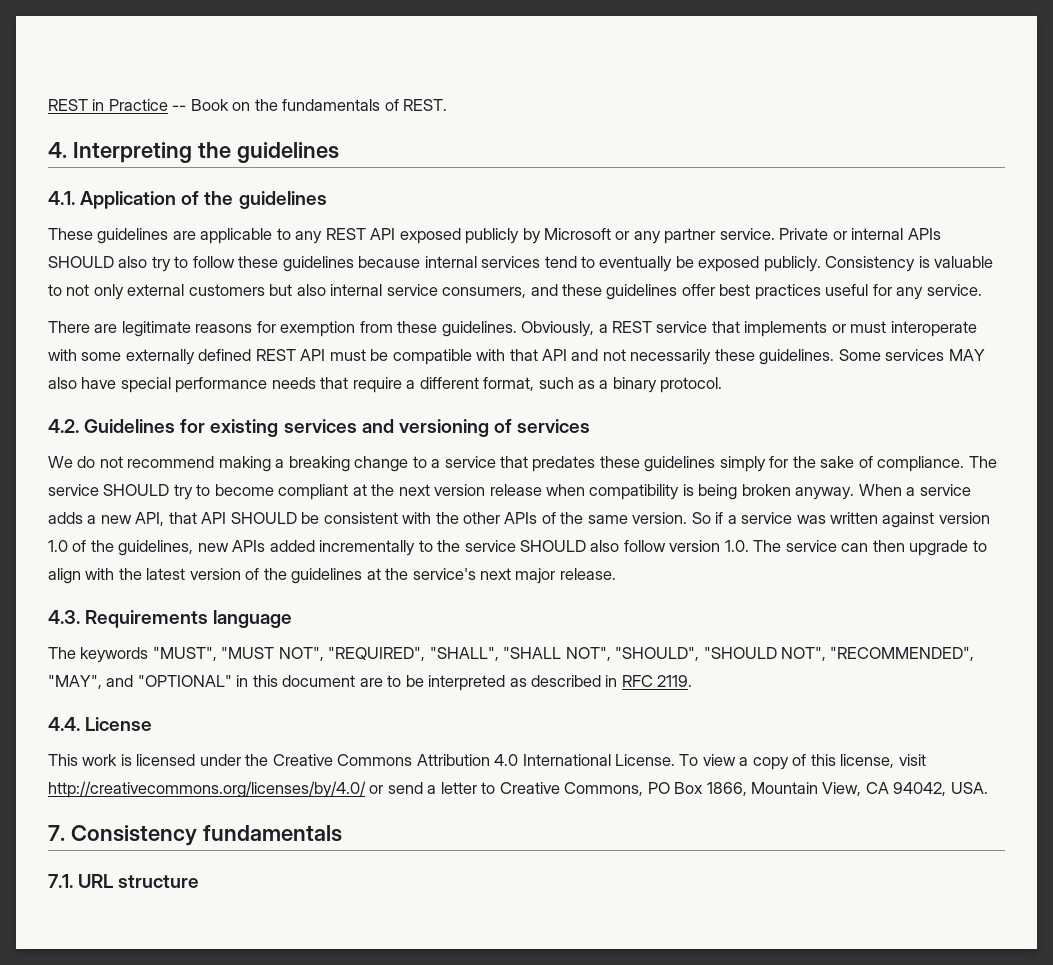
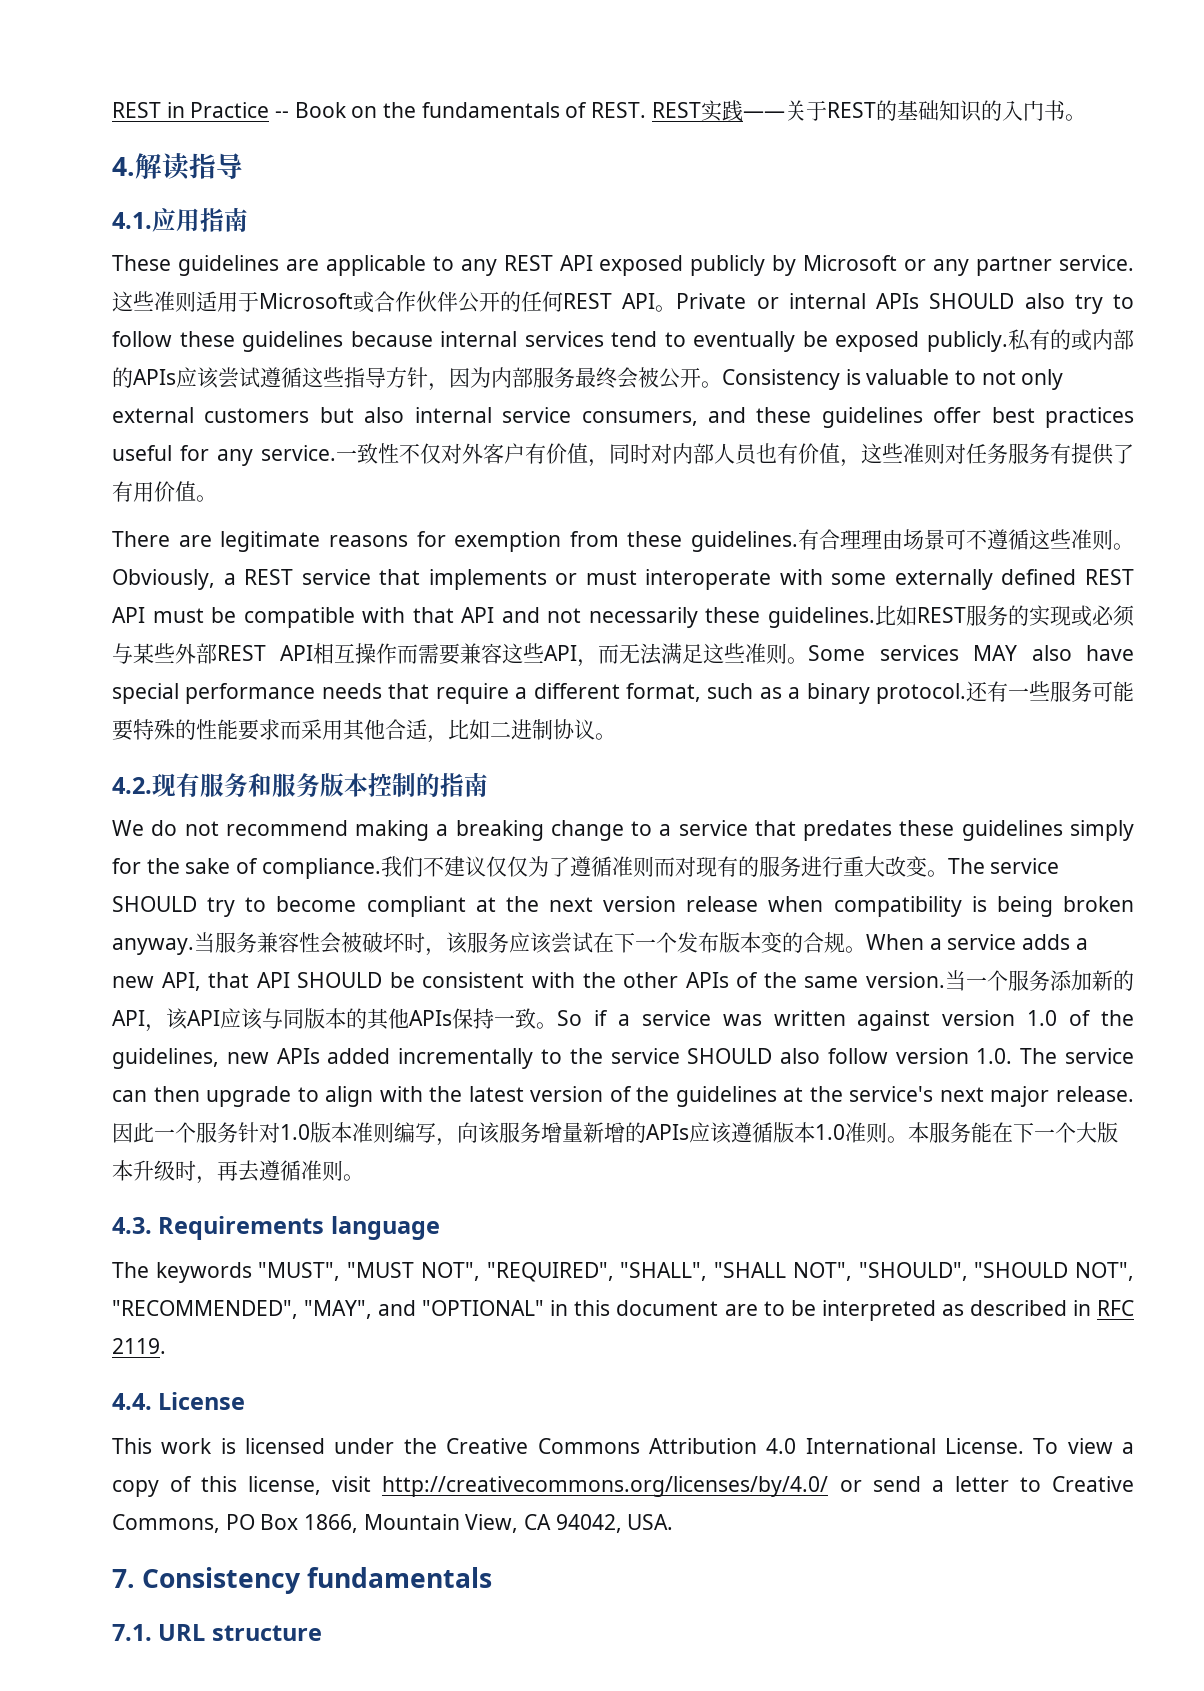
- REST in Practice -- Book on the fundamentals of REST.
- 4. Interpreting the guidelines
- 4.1. Application of the guidelines
+ REST in Practice -- Book on the fundamentals of REST. REST实践——关于REST的基础知识的入门书。
+ 4.解读指导
+ 4.1.应用指南
+ 这些准则适用于Microsoft或合作伙伴公开的任何REST API。
+ 私有的或内部的APIs应该尝试遵循这些指导方针，因为内部服务最终会被公开。
+ 一致性不仅对外客户有价值，同时对内部人员也有价值，这些准则对任务服务有提供了有用价值。
+ 有合理理由场景可不遵循这些准则。
+ 比如REST服务的实现或必须与某些外部REST API相互操作而需要兼容这些API，而无法满足这些准则。
- Some services MAY also have special performance needs that require a different format, such as a binary protocol.
- 4.2. Guidelines for existing services and versioning of services
+ Some services MAY also have special performance needs that require a different format, such as a binary protocol.还有一些服务可能要特殊的性能要求而采用其他合适，比如二进制协议。
+ 4.2.现有服务和服务版本控制的指南
+ 我们不建议仅仅为了遵循准则而对现有的服务进行重大改变。
+ 当服务兼容性会被破坏时，该服务应该尝试在下一个发布版本变的合规。
+ 当一个服务添加新的API，该API应该与同版本的其他APIs保持一致。
+ 因此一个服务针对1.0版本准则编写，向该服务增量新增的APIs应该遵循版本1.0准则。本服务能在下一个大版本升级时，再去遵循准则。

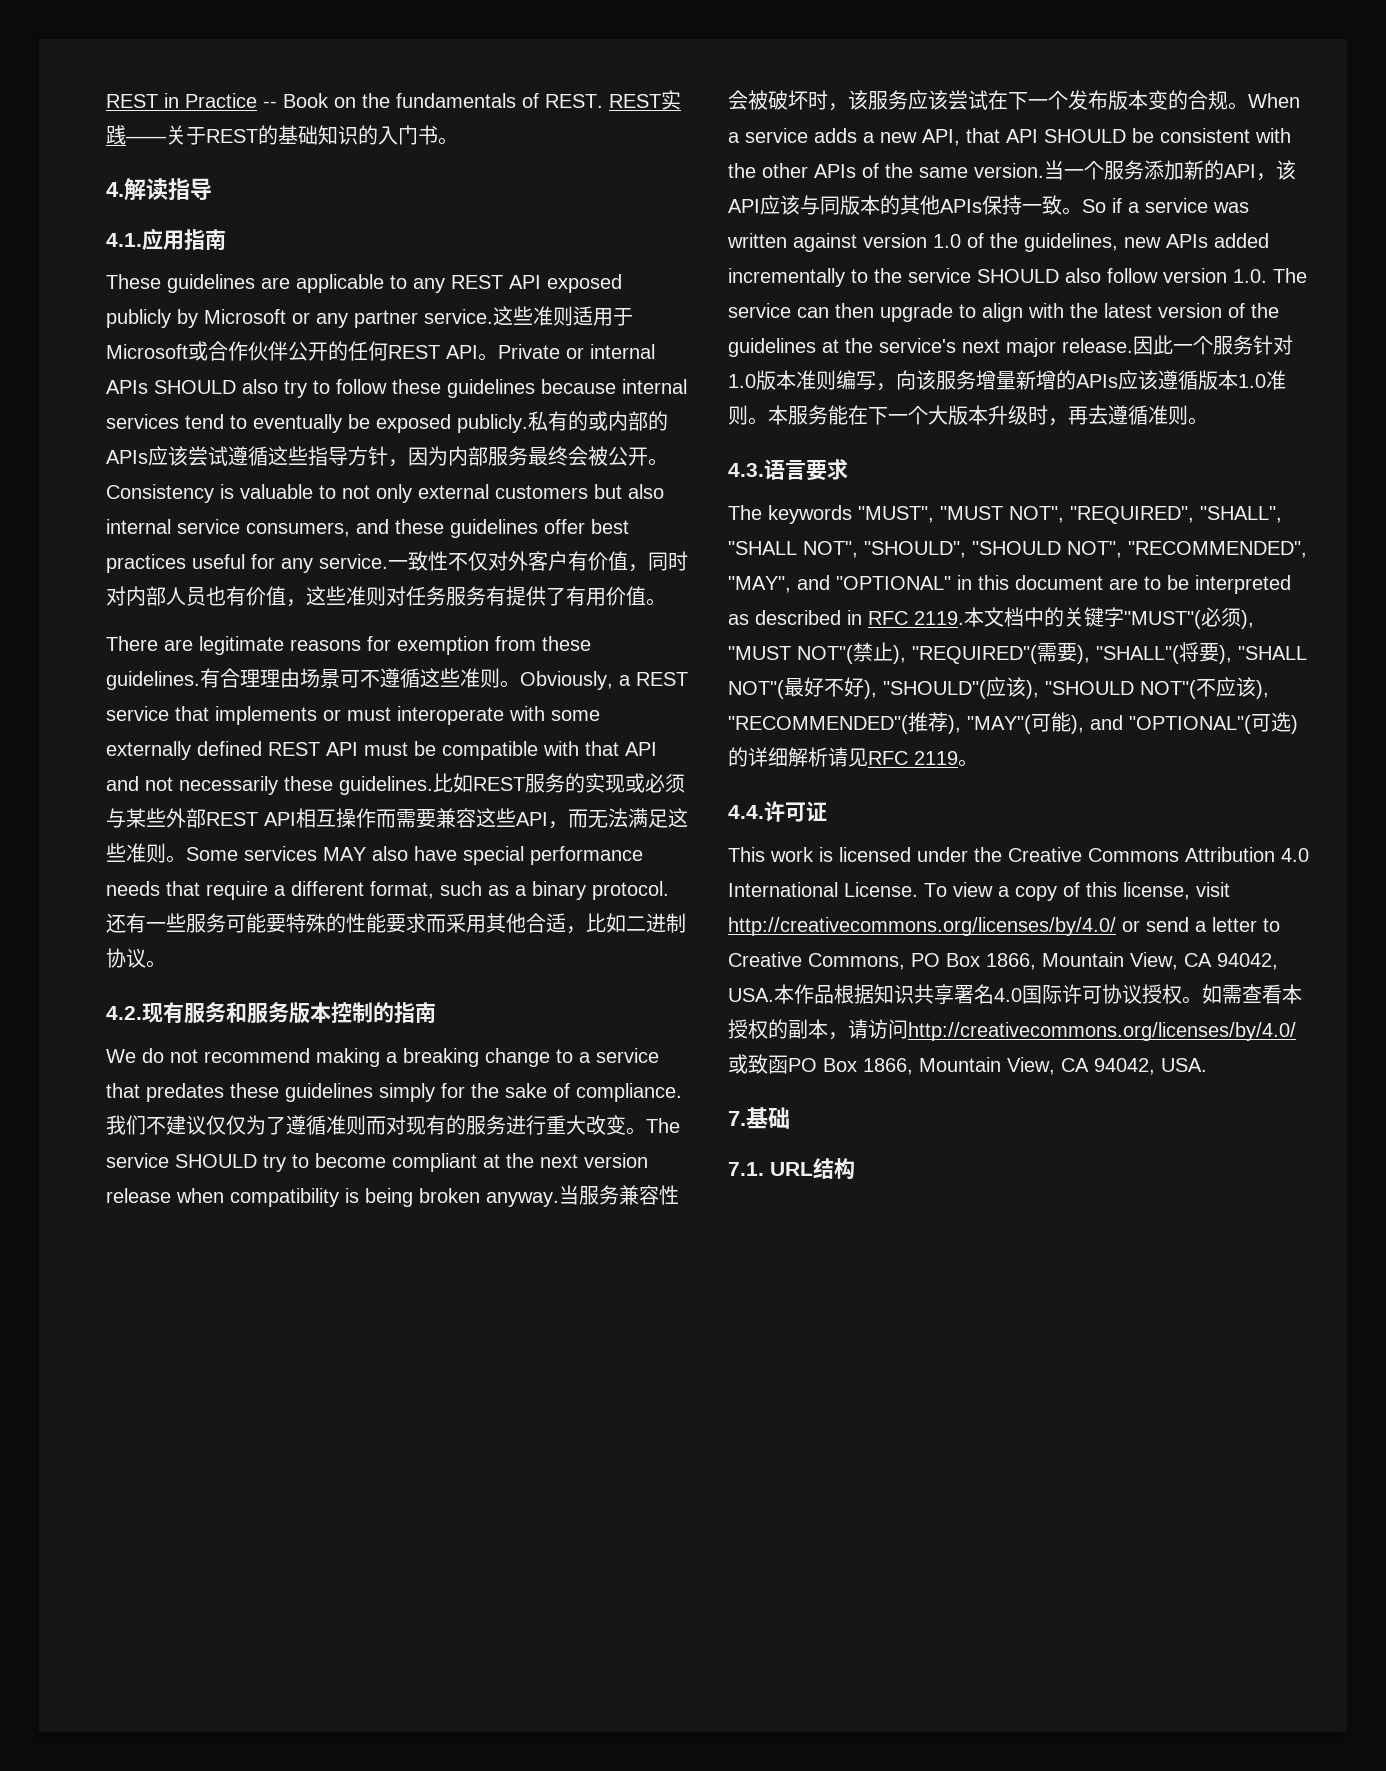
- 4.3. Requirements language
+ 4.3.语言要求
+ 本文档中的关键字"MUST"(必须), "MUST NOT"(禁止), "REQUIRED"(需要), "SHALL"(将要), "SHALL NOT"(最好不好), "SHOULD"(应该), "SHOULD NOT"(不应该), "RECOMMENDED"(推荐), "MAY"(可能), and "OPTIONAL"(可选)的详细解析请见RFC 2119。
- 4.4. License
+ 4.4.许可证
- To view a copy of this license, visit http://creativecommons.org/licenses/by/4.0/ or send a letter to Creative Commons, PO Box 1866, Mountain View, CA 94042, USA.
+ To view a copy of this license, visit http://creativecommons.org/licenses/by/4.0/ or send a letter to Creative Commons, PO Box 1866, Mountain View, CA 94042, USA.本作品根据知识共享署名4.0国际许可协议授权。如需查看本授权的副本，请访问http://creativecommons.org/licenses/by/4.0/或致函PO Box 1866, Mountain View, CA 94042, USA.
- 7. Consistency fundamentals
+ 7.基础
- 7.1. URL structure
+ 7.1. URL结构

